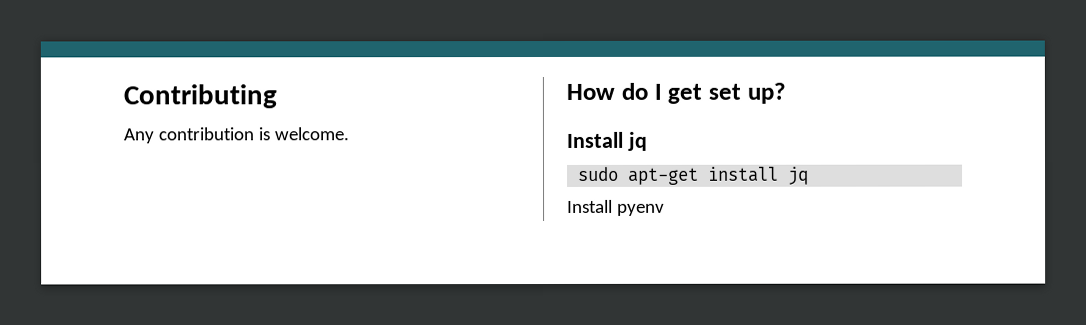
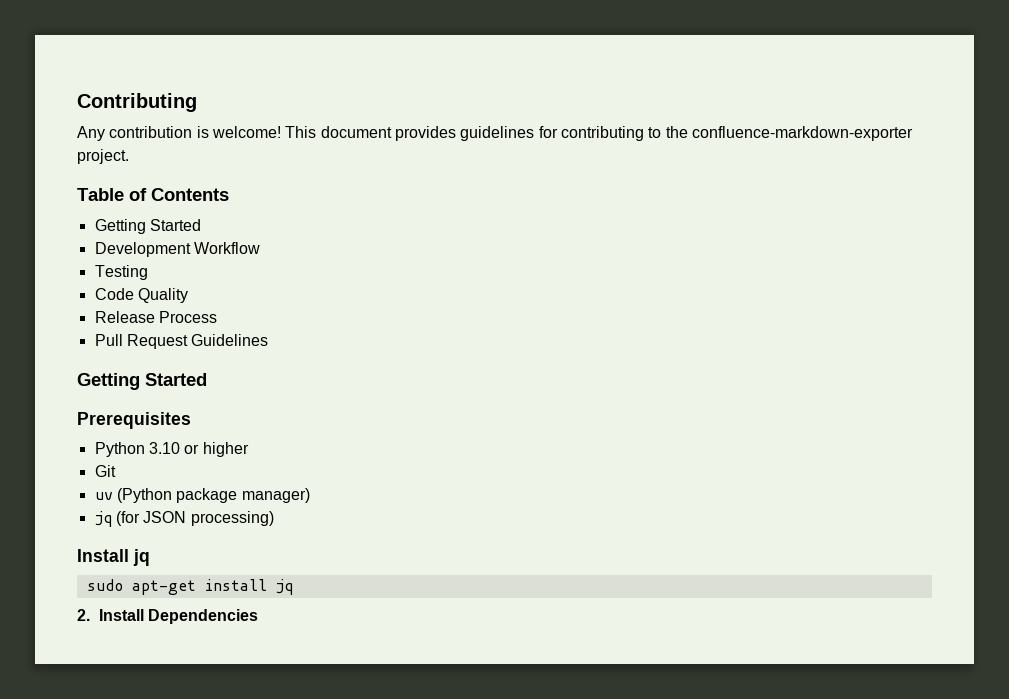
- Any contribution is welcome.
- How do I get set up?
+ Any contribution is welcome! This document provides guidelines for contributing to the confluence-markdown-exporter project.
+ Table of Contents
+ Getting Started
+ Development Workflow
+ Testing
+ Code Quality
+ Release Process
+ Pull Request Guidelines
+ Getting Started
+ Prerequisites
+ Python 3.10 or higher
+ Git
+ uv (Python package manager)
+ jq (for JSON processing)
- Install pyenv
+ 2. Install Dependencies

